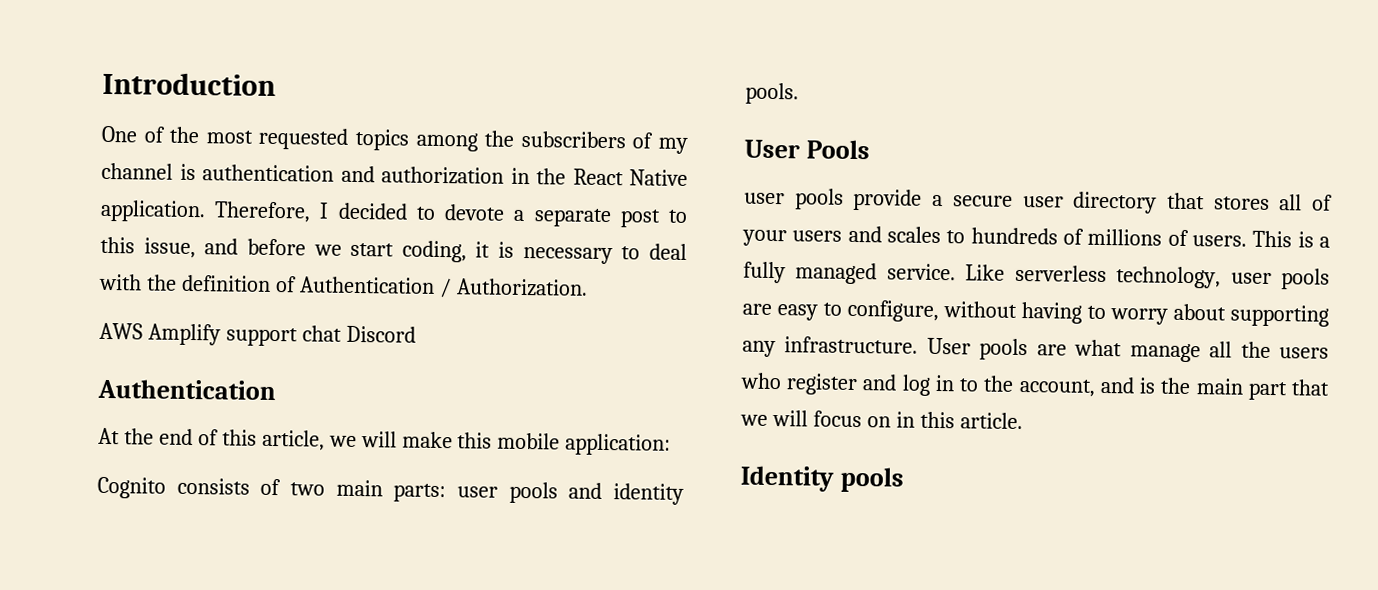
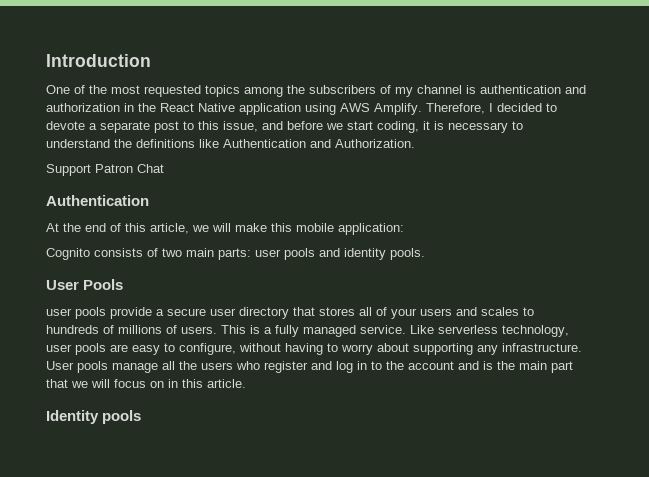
- One of the most requested topics among the subscribers of my channel is authentication and authorization in the React Native application.
+ One of the most requested topics among the subscribers of my channel is authentication and authorization in the React Native application using AWS Amplify.
- Therefore, I decided to devote a separate post to this issue, and before we start coding, it is necessary to deal with the definition of Authentication / Authorization.
- AWS Amplify support chat Discord
+ Therefore, I decided to devote a separate post to this issue, and before we start coding, it is necessary to understand the definitions like Authentication and Authorization.
+ Support Patron Chat
- User pools are what manage all the users who register and log in to the account, and is the main part that we will focus on in this article.
+ User pools manage all the users who register and log in to the account and is the main part that we will focus on in this article.

